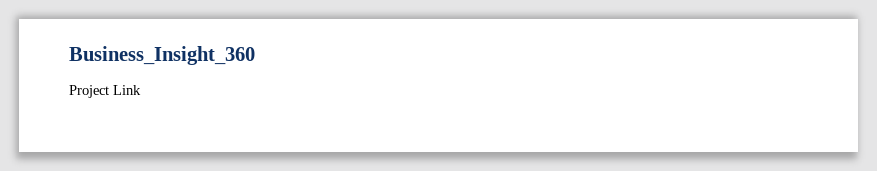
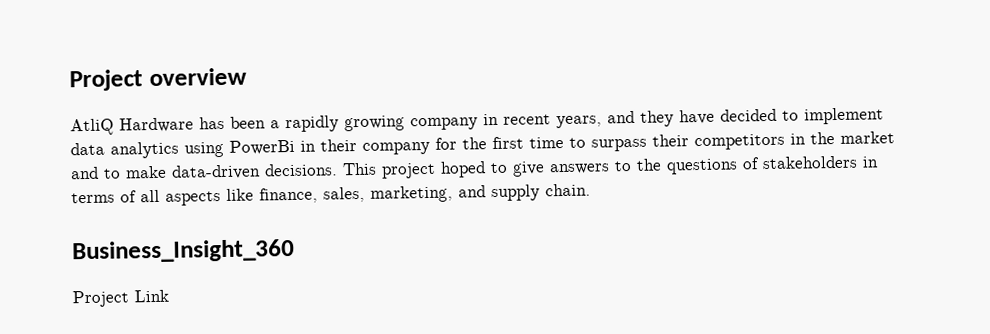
+ Project overview
+ AtliQ Hardware has been a rapidly growing company in recent years, and they have decided to implement data analytics using PowerBi in their company for the first time to surpass their competitors in the market and to make data-driven decisions. This project hoped to give answers to the questions of stakeholders in terms of all aspects like finance, sales, marketing, and supply chain.

